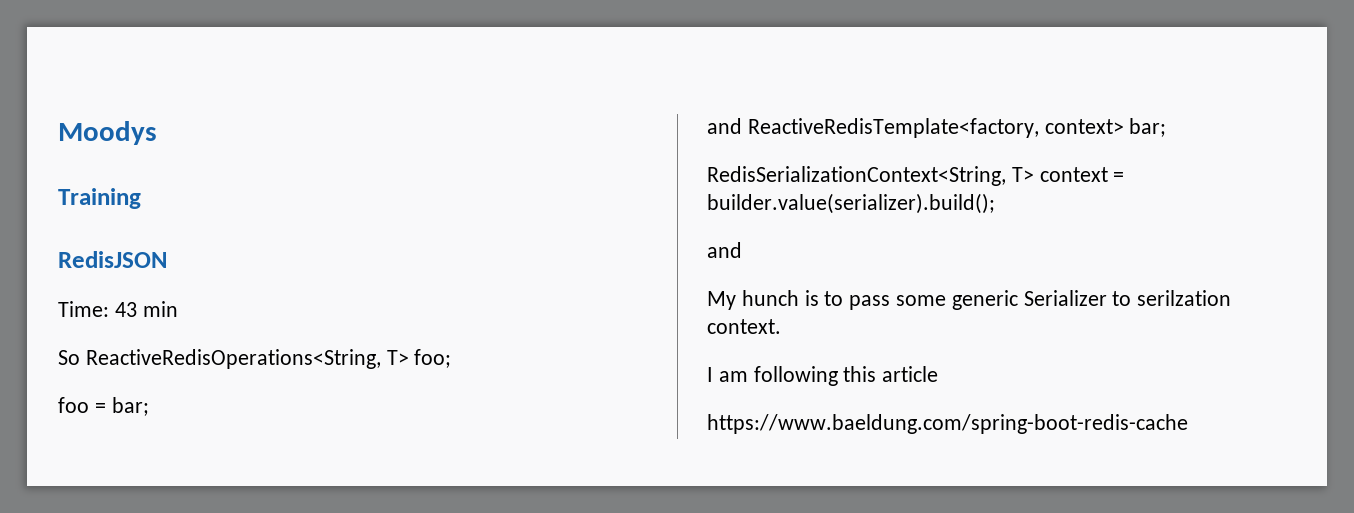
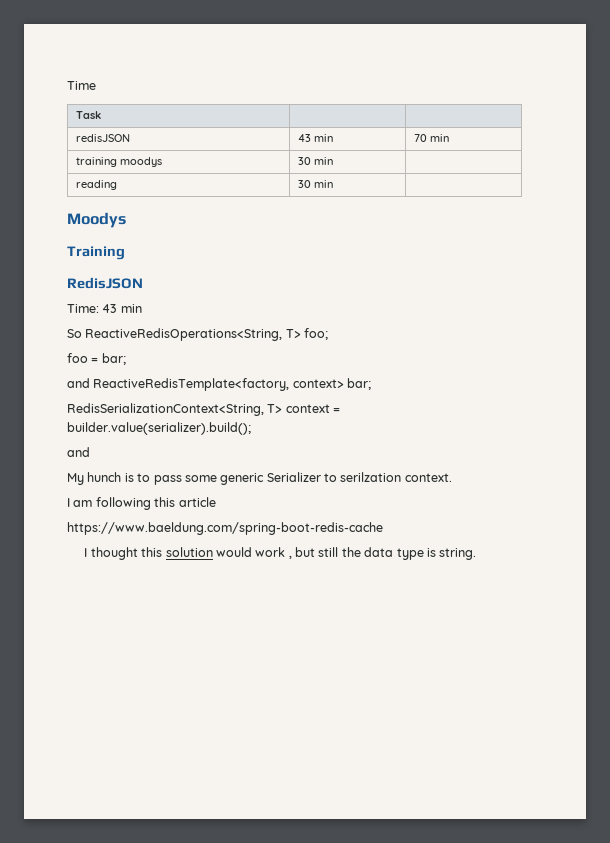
+ Time
+ Task | |
+ redisJSON | 43 min | 70 min
+ training moodys | 30 min |
+ reading | 30 min |
+ I thought this solution would work , but still the data type is string.

